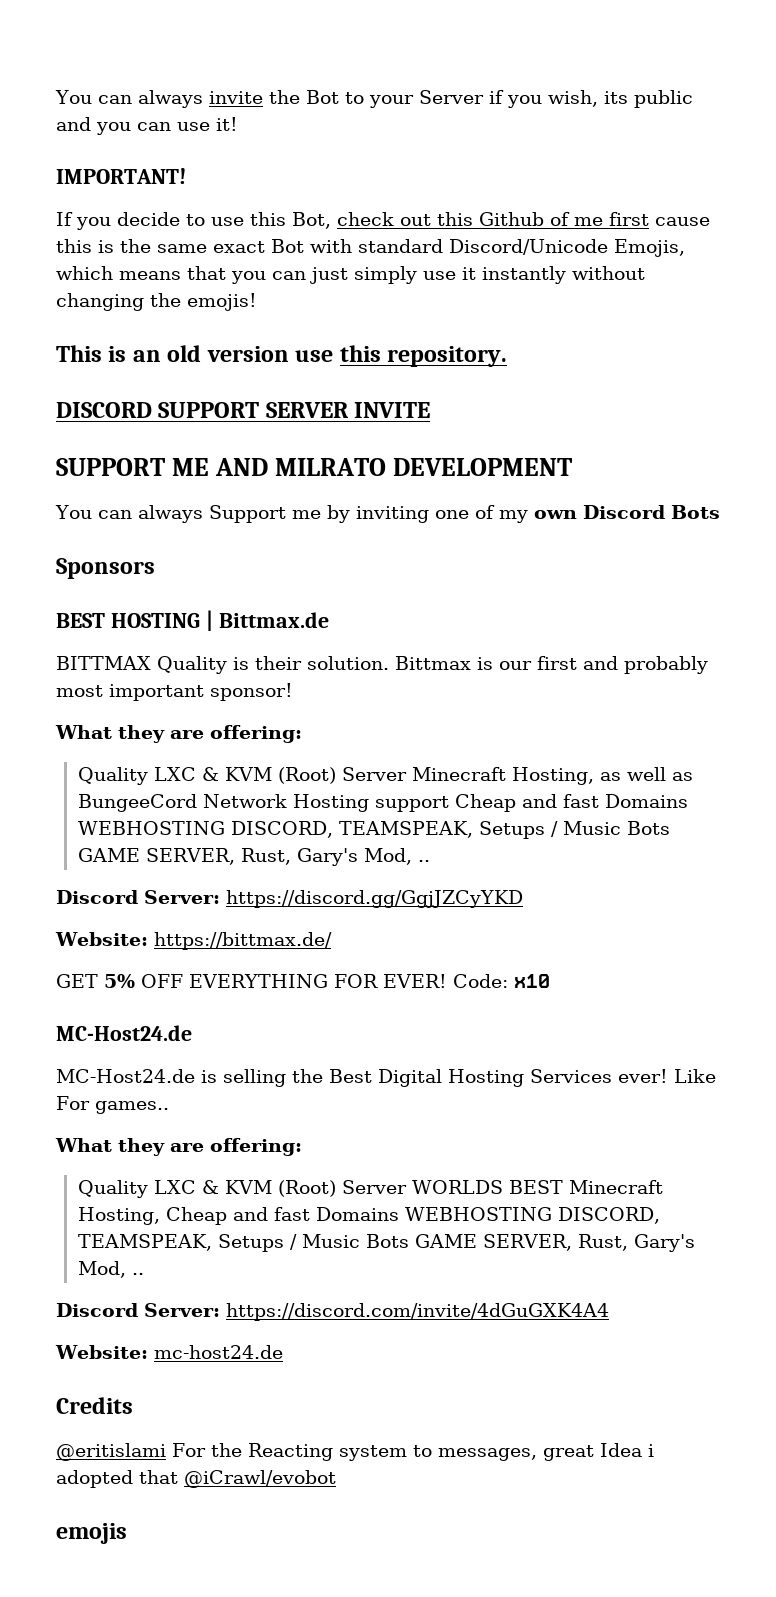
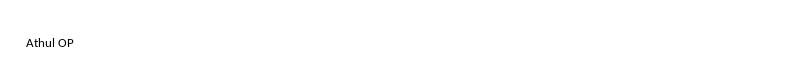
- You can always invite the Bot to your Server if you wish, its public and you can use it!
- IMPORTANT!
- If you decide to use this Bot, check out this Github of me first cause this is the same exact Bot with standard Discord/Unicode Emojis, which means that you can just simply use it instantly without changing the emojis!
- This is an old version use this repository.
- DISCORD SUPPORT SERVER INVITE
- SUPPORT ME AND MILRATO DEVELOPMENT
- You can always Support me by inviting one of my own Discord Bots
- Sponsors
- BEST HOSTING | Bittmax.de
- BITTMAX Quality is their solution. Bittmax is our first and probably most important sponsor!
- What they are offering:
- Quality LXC & KVM (Root) Server Minecraft Hosting, as well as BungeeCord Network Hosting support Cheap and fast Domains WEBHOSTING DISCORD, TEAMSPEAK, Setups / Music Bots GAME SERVER, Rust, Gary's Mod, ..
- Discord Server: https://discord.gg/GgjJZCyYKD
- Website: https://bittmax.de/
- GET 5% OFF EVERYTHING FOR EVER! Code: x10
- MC-Host24.de
- MC-Host24.de is selling the Best Digital Hosting Services ever! Like For games..
- What they are offering:
- Quality LXC & KVM (Root) Server WORLDS BEST Minecraft Hosting, Cheap and fast Domains WEBHOSTING DISCORD, TEAMSPEAK, Setups / Music Bots GAME SERVER, Rust, Gary's Mod, ..
- Discord Server: https://discord.com/invite/4dGuGXK4A4
- Website: mc-host24.de
- Credits
- @eritislami For the Reacting system to messages, great Idea i adopted that @iCrawl/evobot
- emojis
+ Athul OP

